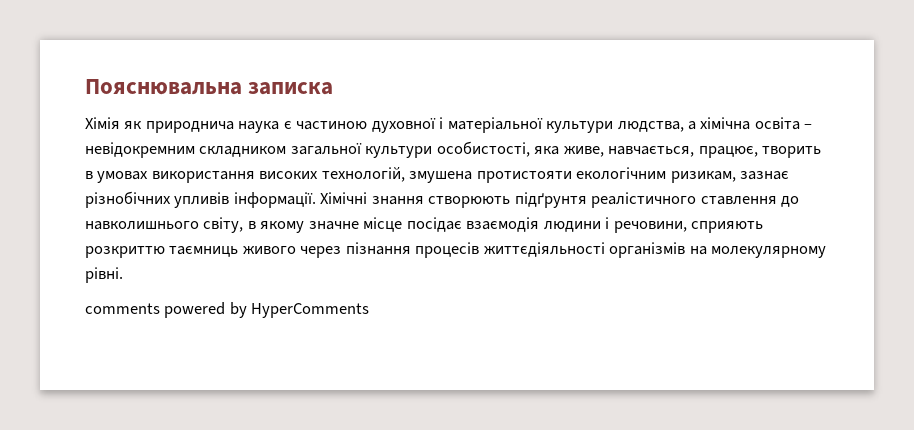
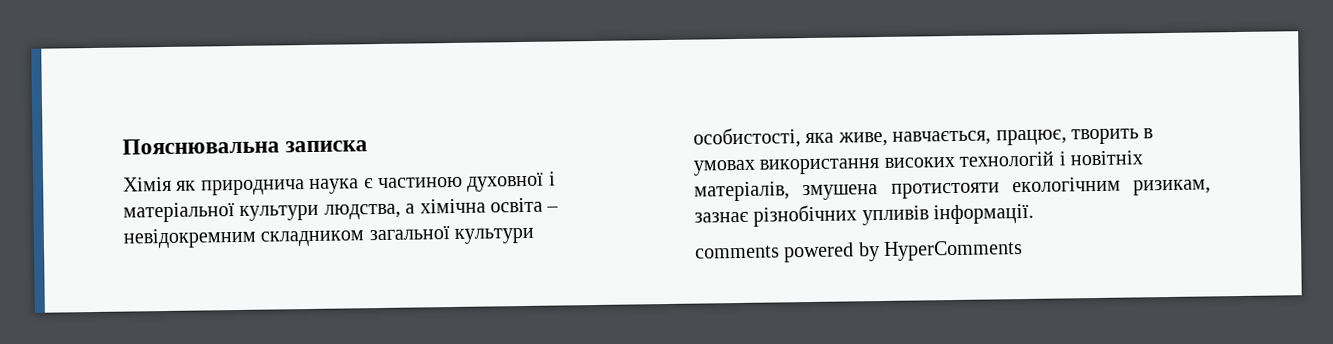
- Хімія як природнича наука є частиною духовної і матеріальної культури людства, а хімічна освіта – невідокремним складником загальної культури особистості, яка живе, навчається, працює, творить в умовах використання високих технологій, змушена протистояти екологічним ризикам, зазнає різнобічних упливів інформації. Хімічні знання створюють підґрунтя реалістичного ставлення до навколишнього світу, в якому значне місце посідає взаємодія людини і речовини, сприяють розкриттю таємниць живого через пізнання процесів життєдіяльності організмів на молекулярному рівні.
+ Хімія як природнича наука є частиною духовної і матеріальної культури людства, а хімічна освіта – невідокремним складником загальної культури особистості, яка живе, навчається, працює, творить в умовах використання високих технологій і новітніх матеріалів, змушена протистояти екологічним ризикам, зазнає різнобічних упливів інформації.

